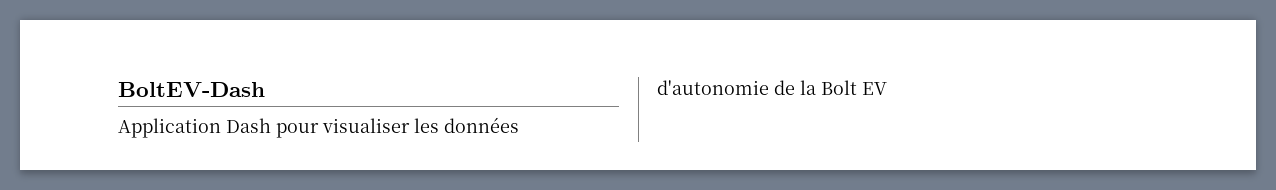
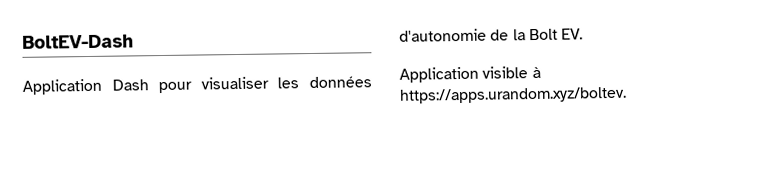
- Application Dash pour visualiser les données d'autonomie de la Bolt EV
+ Application Dash pour visualiser les données d'autonomie de la Bolt EV.
+ Application visible à https://apps.urandom.xyz/boltev.

